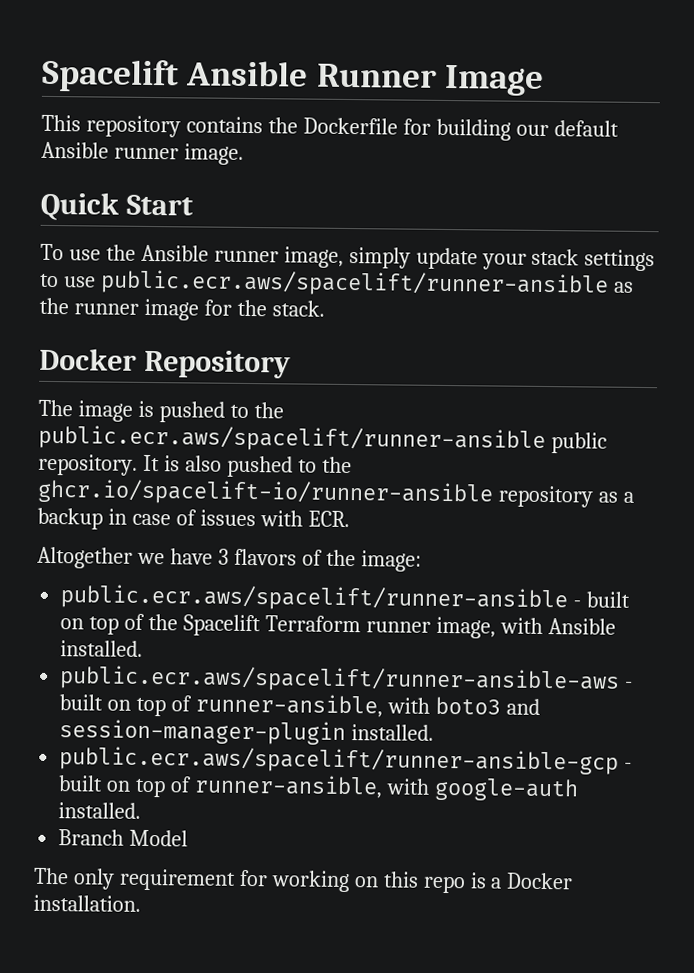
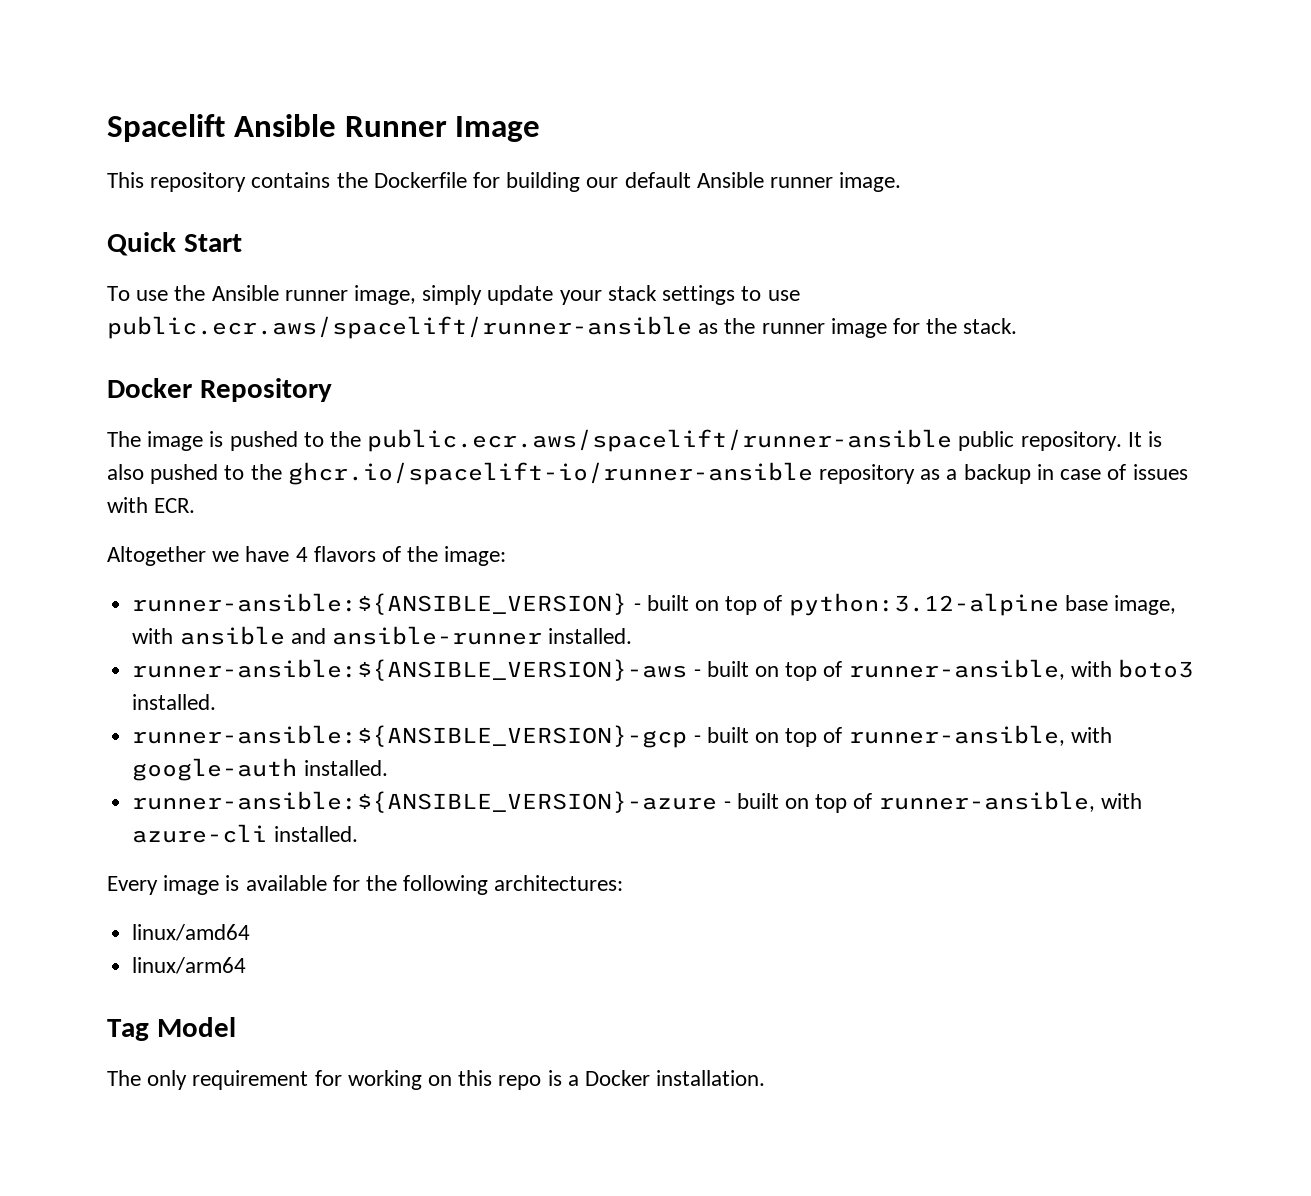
- Altogether we have 3 flavors of the image:
+ Altogether we have 4 flavors of the image:
- public.ecr.aws/spacelift/runner-ansible - built on top of the Spacelift Terraform runner image, with Ansible installed.
- public.ecr.aws/spacelift/runner-ansible-aws - built on top of runner-ansible, with boto3 and session-manager-plugin installed.
- public.ecr.aws/spacelift/runner-ansible-gcp - built on top of runner-ansible, with google-auth installed.
+ runner-ansible:${ANSIBLE_VERSION} - built on top of python:3.12-alpine base image, with ansible and ansible-runner installed.
+ runner-ansible:${ANSIBLE_VERSION}-aws - built on top of runner-ansible, with boto3 installed.
+ runner-ansible:${ANSIBLE_VERSION}-gcp - built on top of runner-ansible, with google-auth installed.
- Branch Model
+ runner-ansible:${ANSIBLE_VERSION}-azure - built on top of runner-ansible, with azure-cli installed.
+ Every image is available for the following architectures:
+ linux/amd64
+ linux/arm64
+ Tag Model

